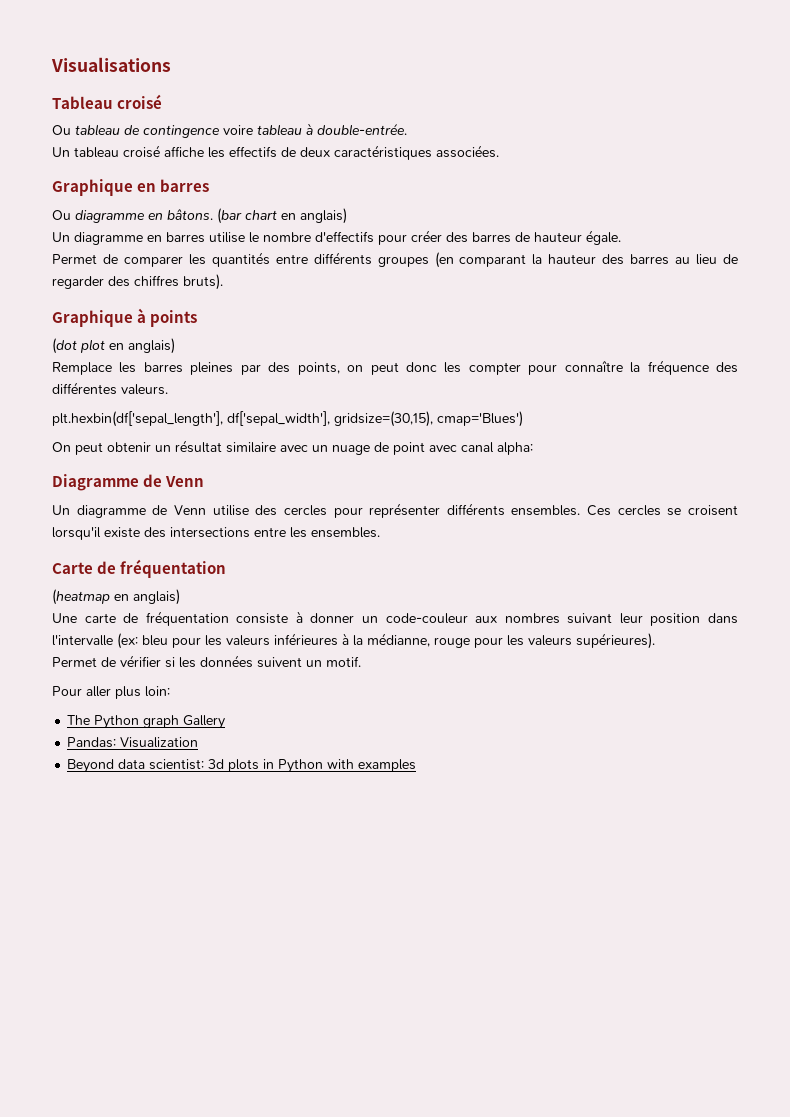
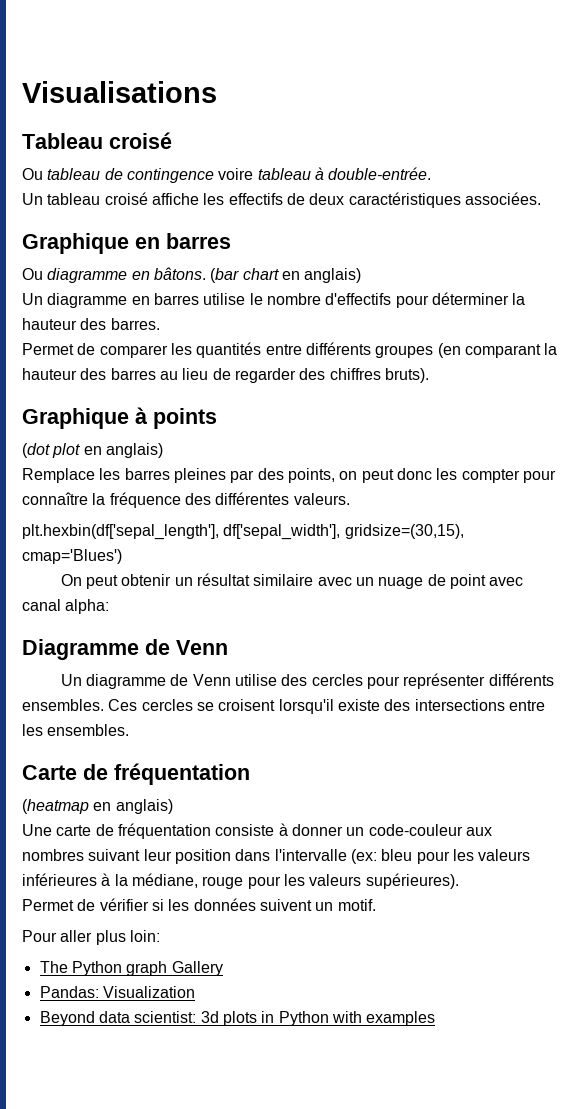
- Un diagramme en barres utilise le nombre d'effectifs pour créer des barres de hauteur égale.
+ Un diagramme en barres utilise le nombre d'effectifs pour déterminer la hauteur des barres.
- Une carte de fréquentation consiste à donner un code-couleur aux nombres suivant leur position dans l'intervalle (ex: bleu pour les valeurs inférieures à la médianne, rouge pour les valeurs supérieures).
+ Une carte de fréquentation consiste à donner un code-couleur aux nombres suivant leur position dans l'intervalle (ex: bleu pour les valeurs inférieures à la médiane, rouge pour les valeurs supérieures).

